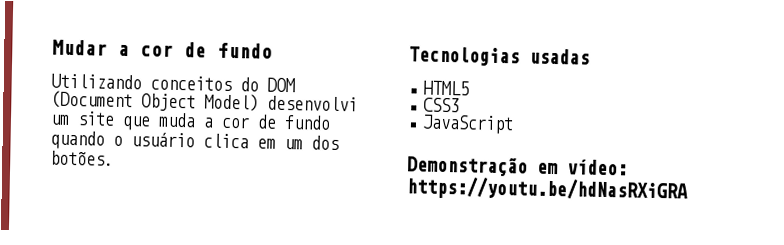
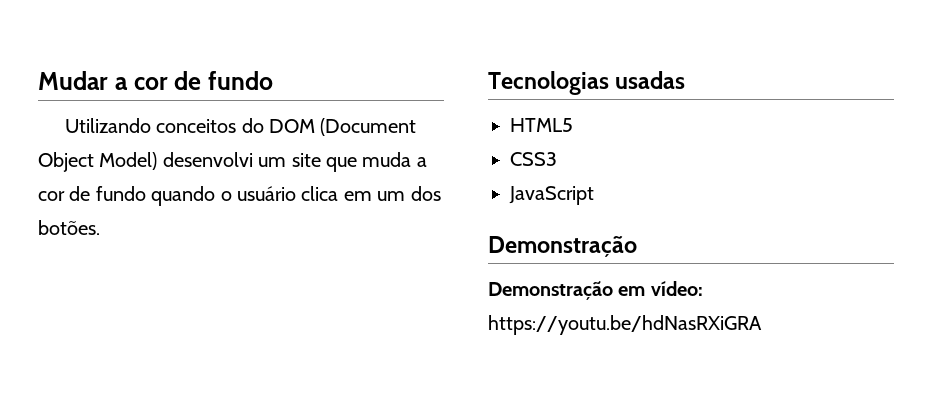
  JavaScript
+ Demonstração

